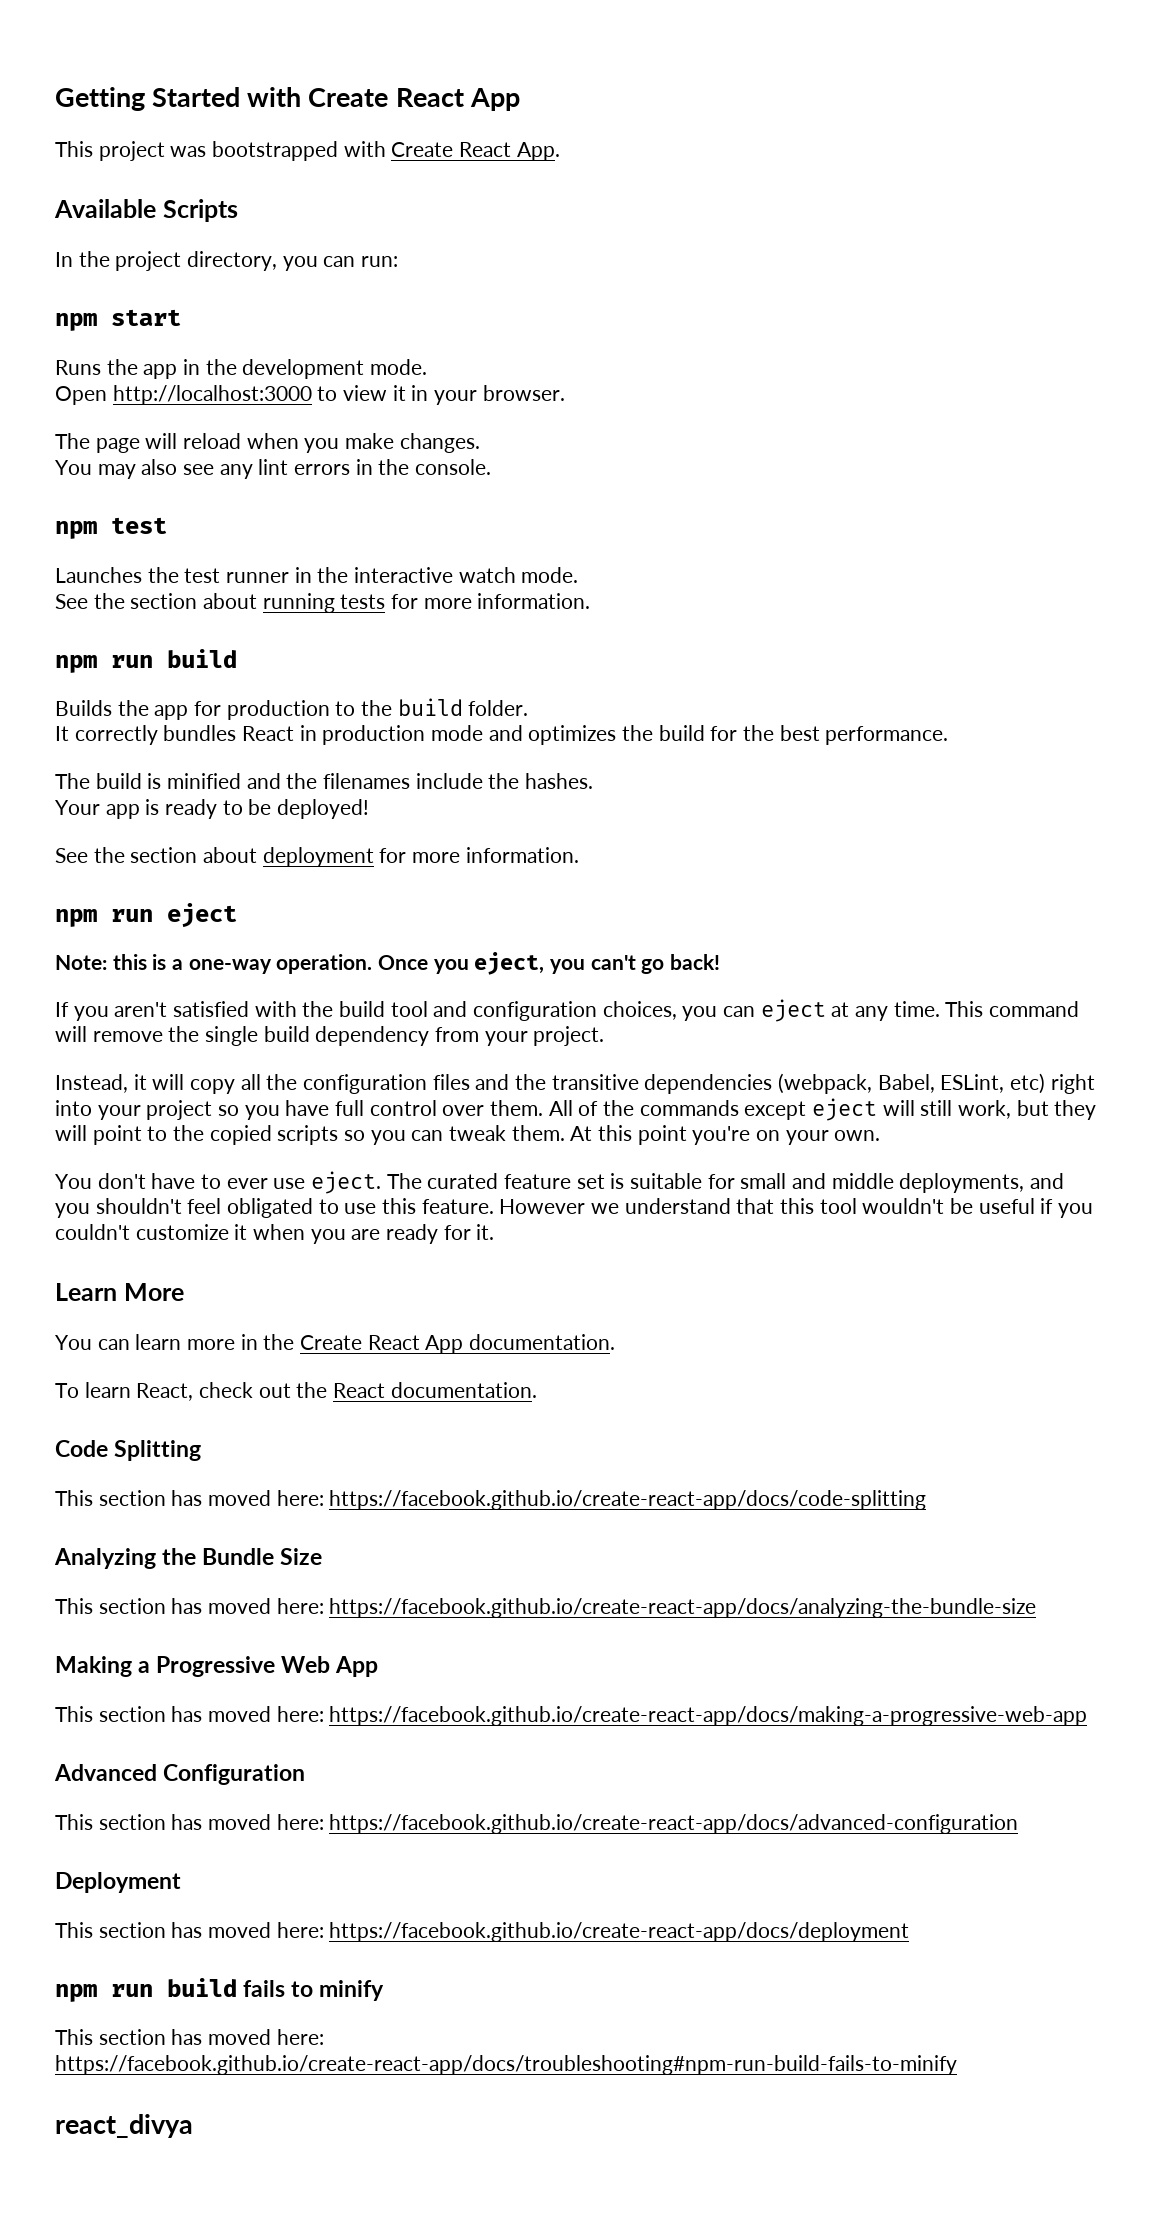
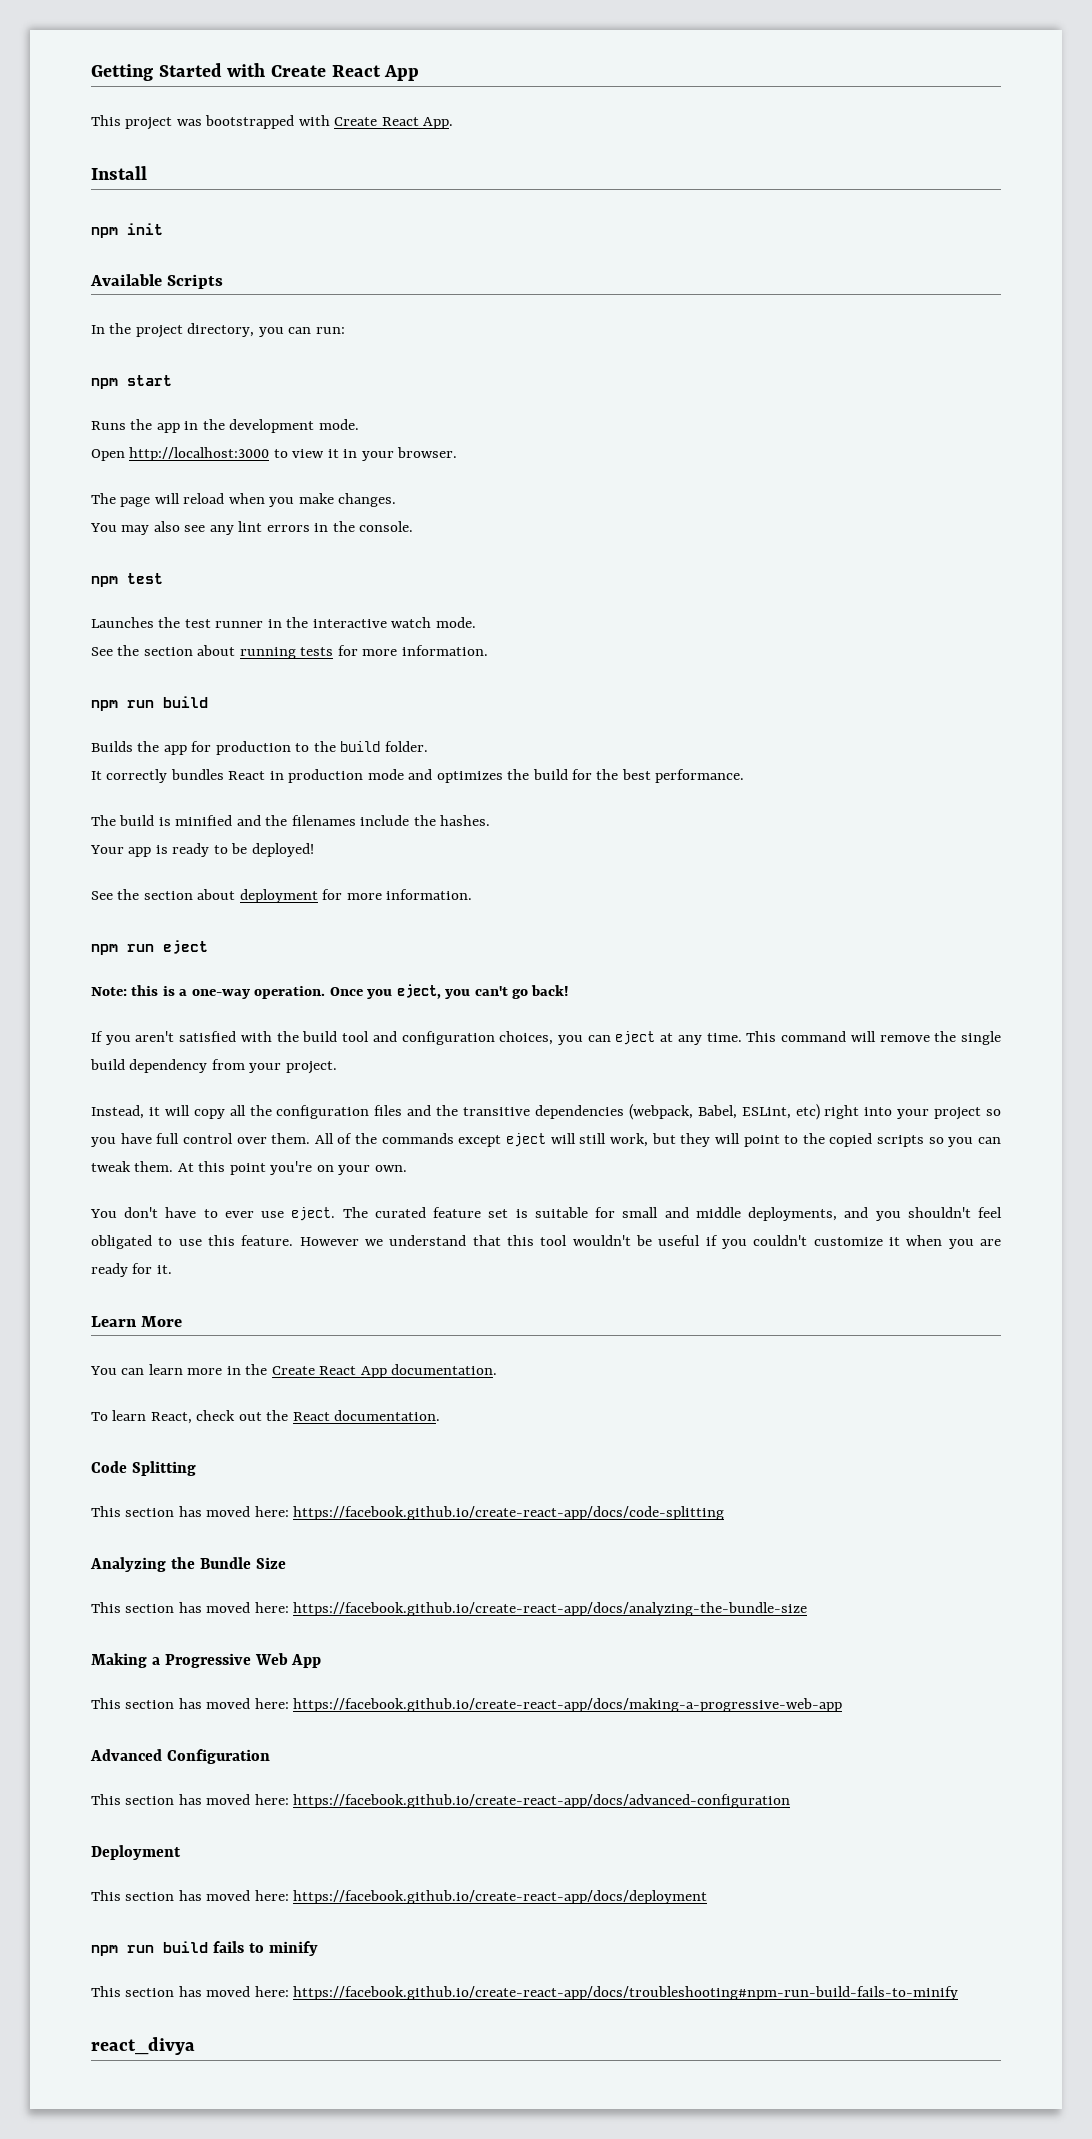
+ Install
+ npm init

